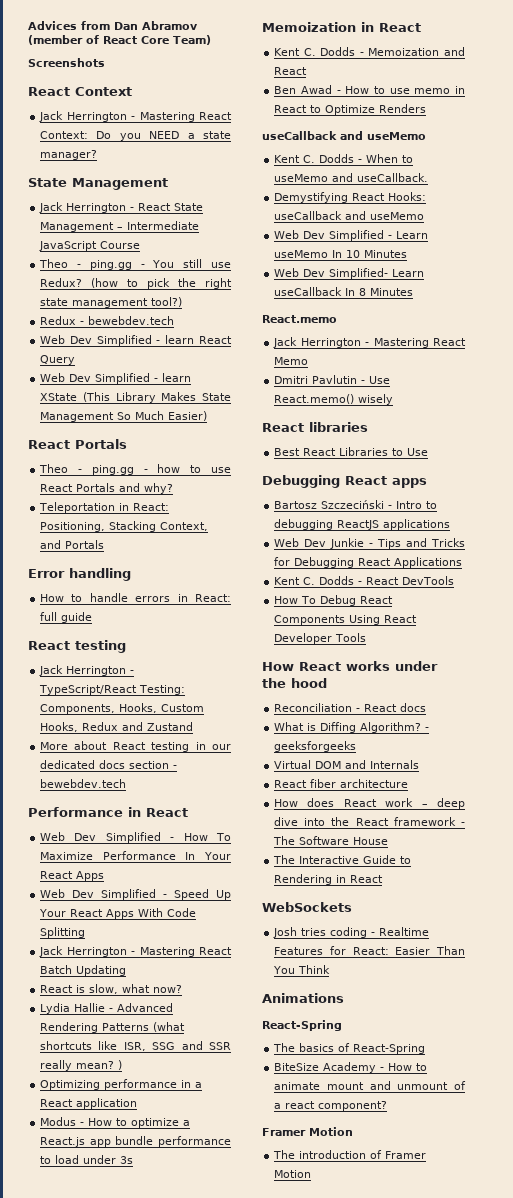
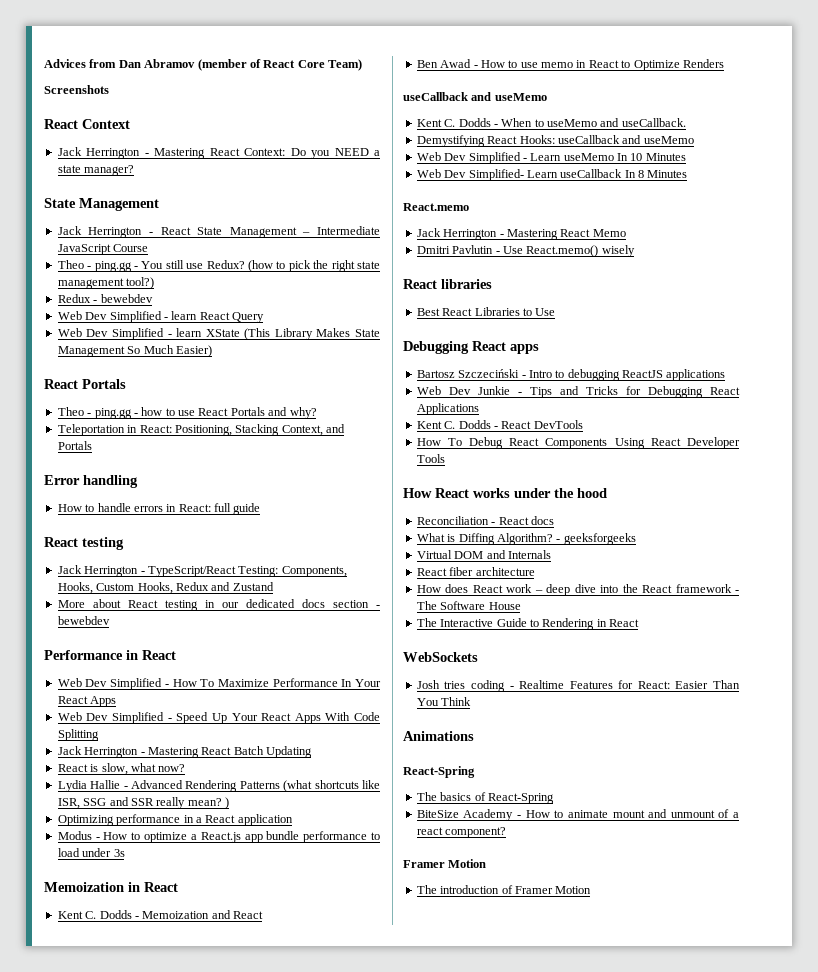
- Redux - bewebdev.tech
+ Redux - bewebdev
- More about React testing in our dedicated docs section - bewebdev.tech
+ More about React testing in our dedicated docs section - bewebdev

